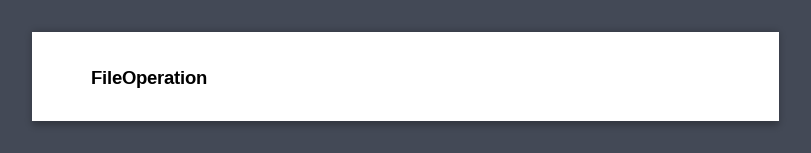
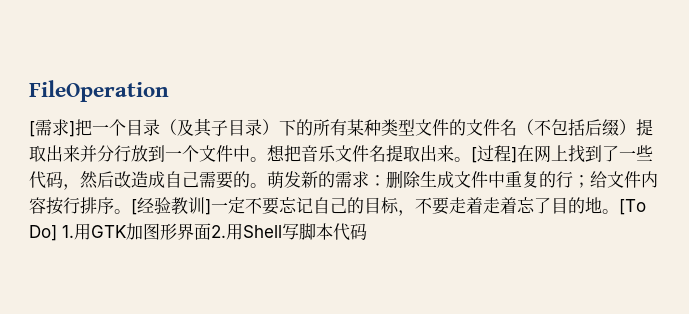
+ [需求]把一个目录（及其子目录）下的所有某种类型文件的文件名（不包括后缀）提取出来并分行放到一个文件中。想把音乐文件名提取出来。[过程]在网上找到了一些代码，然后改造成自己需要的。萌发新的需求：删除生成文件中重复的行；给文件内容按行排序。[经验教训]一定不要忘记自己的目标，不要走着走着忘了目的地。[To Do] 1.用GTK加图形界面2.用Shell写脚本代码

